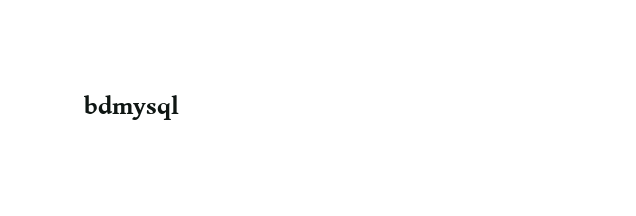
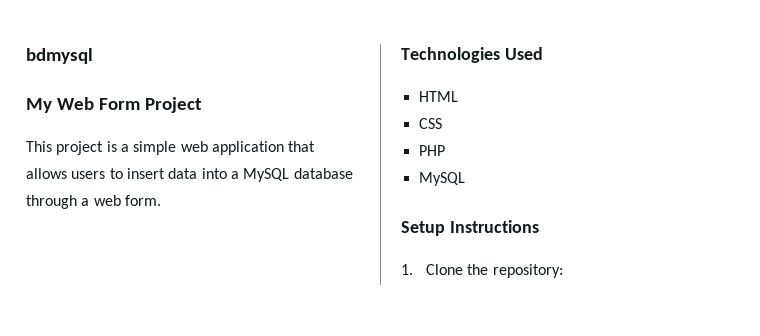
+ My Web Form Project
+ This project is a simple web application that allows users to insert data into a MySQL database through a web form.
+ Technologies Used
+ HTML
+ CSS
+ PHP
+ MySQL
+ Setup Instructions
+ 1. Clone the repository:

